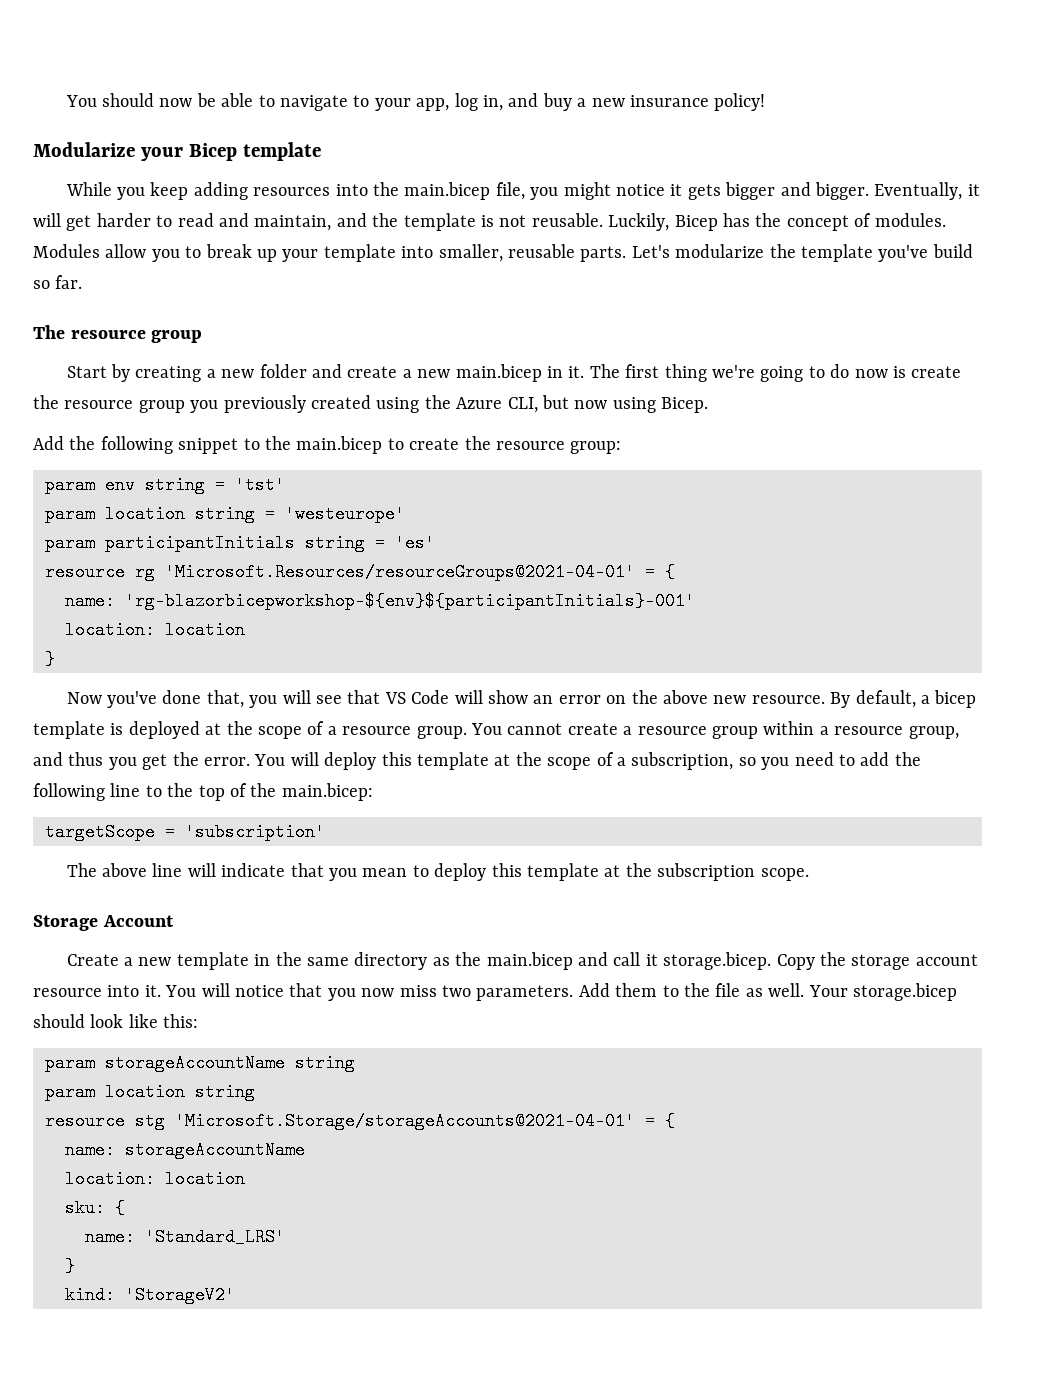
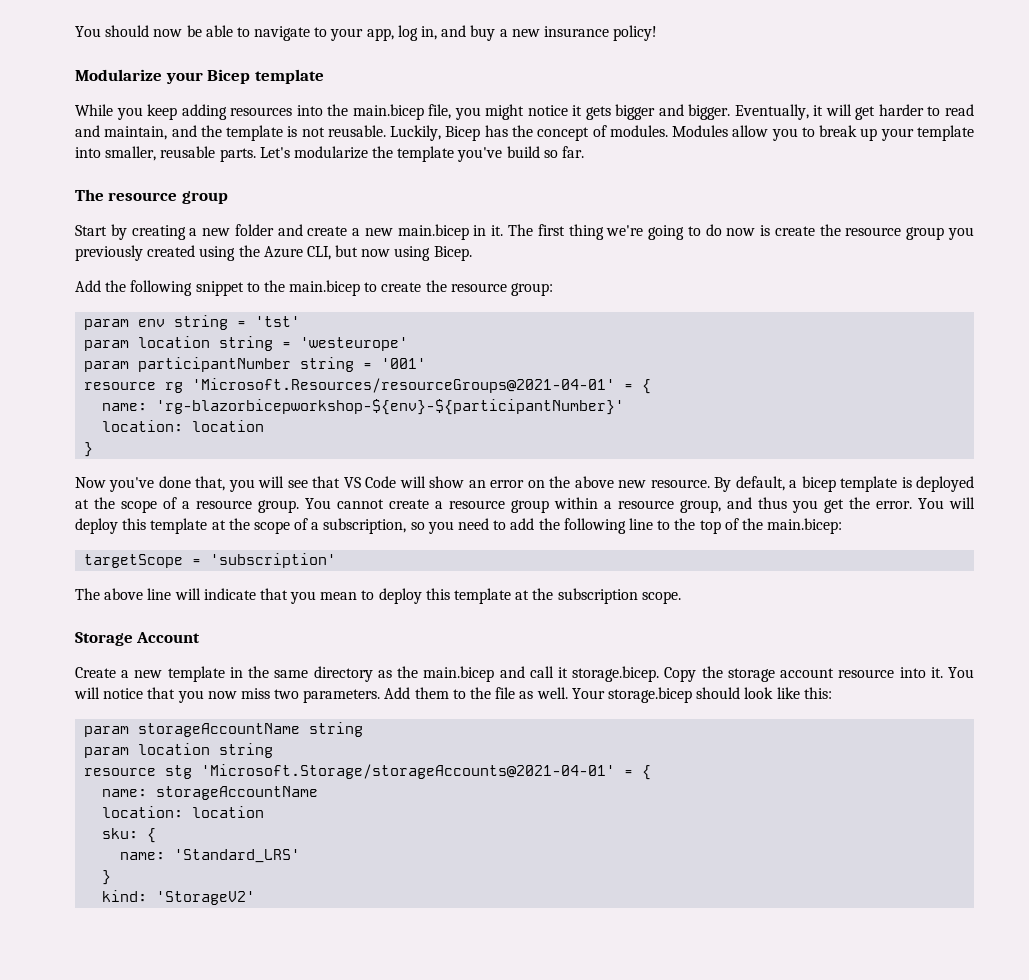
- param participantInitials string = 'es'
+ param participantNumber string = '001'
- name: 'rg-blazorbicepworkshop-${env}${participantInitials}-001'
+ name: 'rg-blazorbicepworkshop-${env}-${participantNumber}'

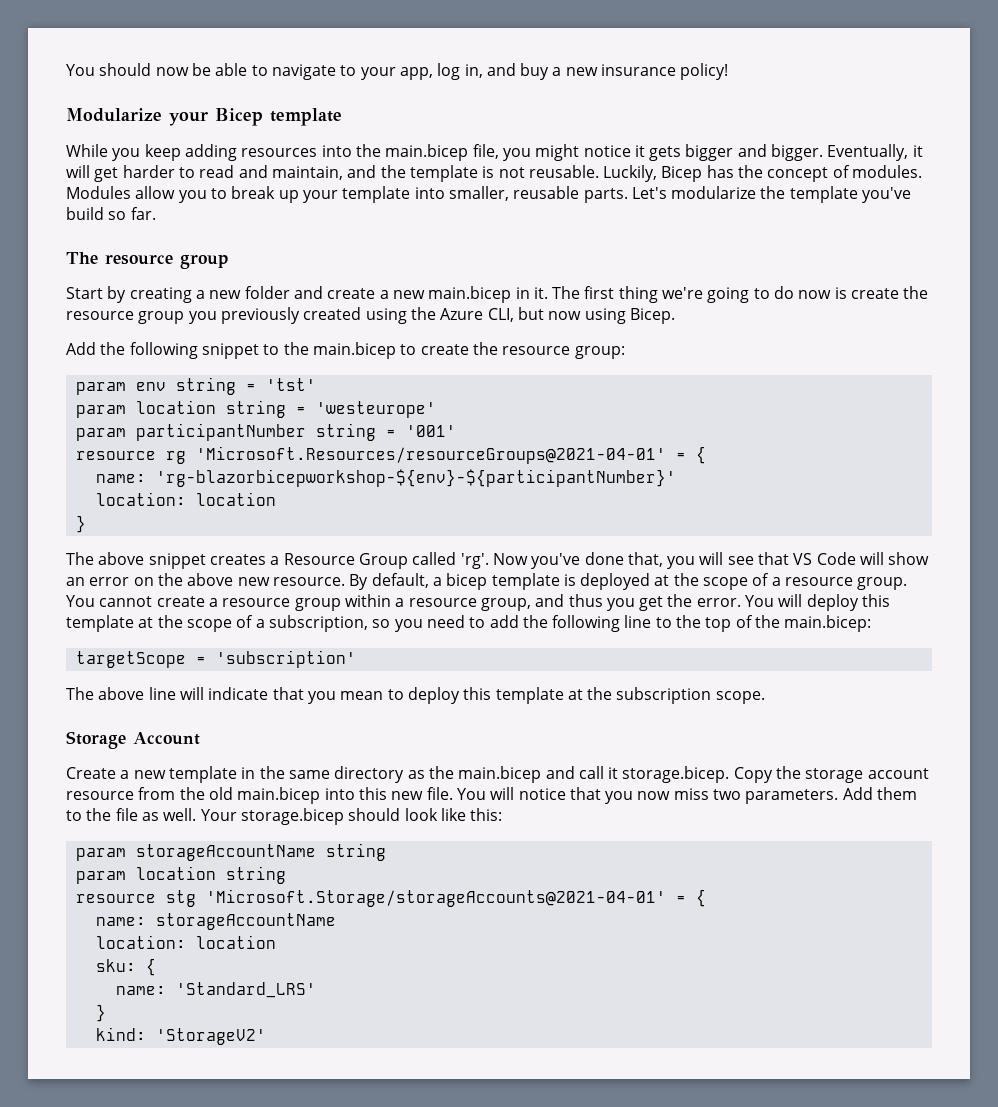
+ The above snippet creates a Resource Group called 'rg'.
- Create a new template in the same directory as the main.bicep and call it storage.bicep. Copy the storage account resource into it.
+ Create a new template in the same directory as the main.bicep and call it storage.bicep. Copy the storage account resource from the old main.bicep into this new file.

